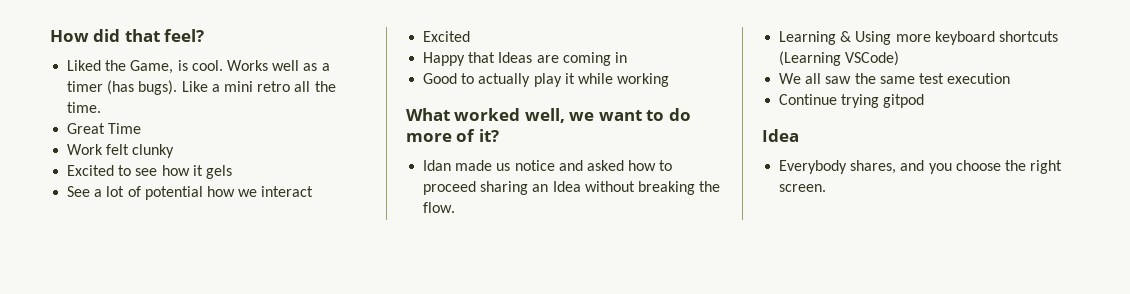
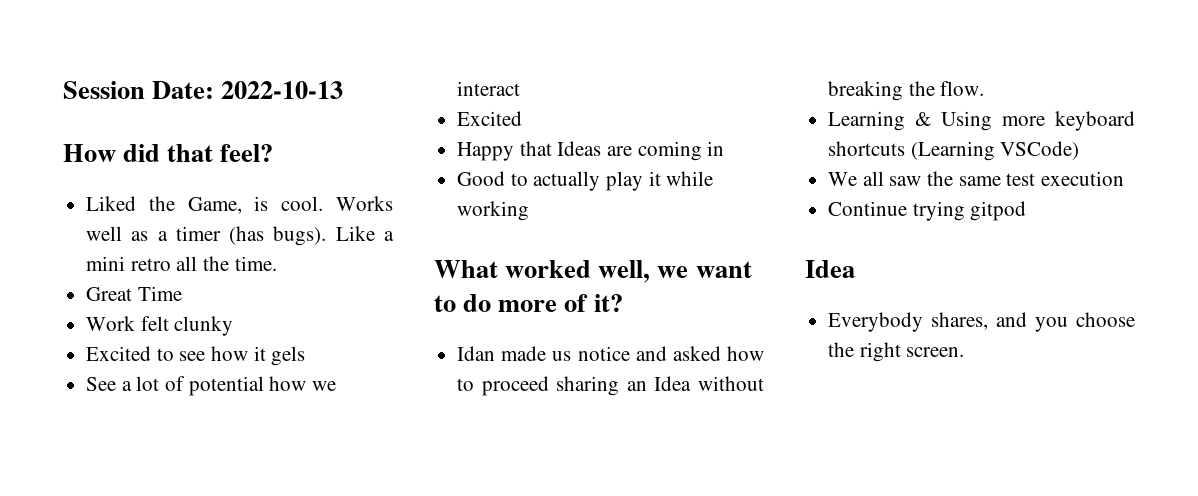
+ Session Date: 2022-10-13

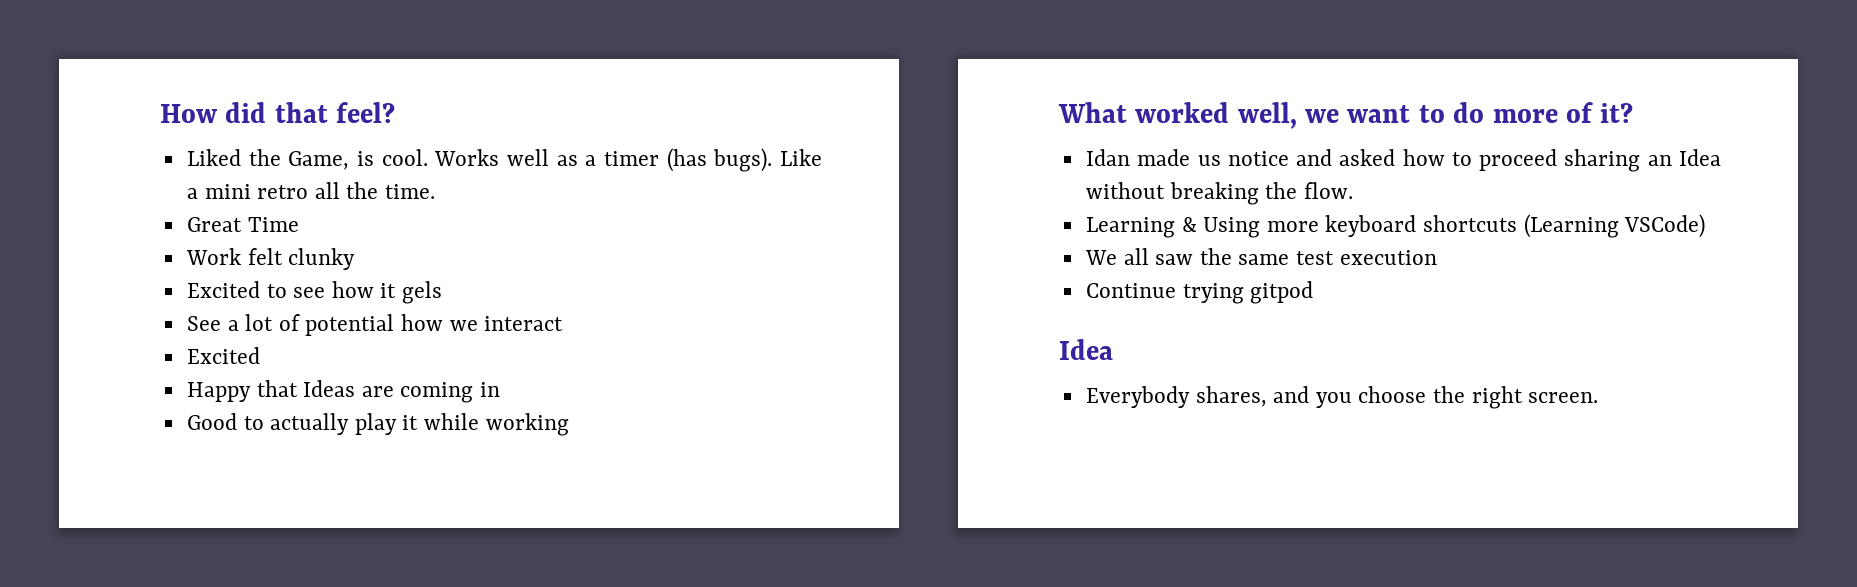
- Session Date: 2022-10-13

